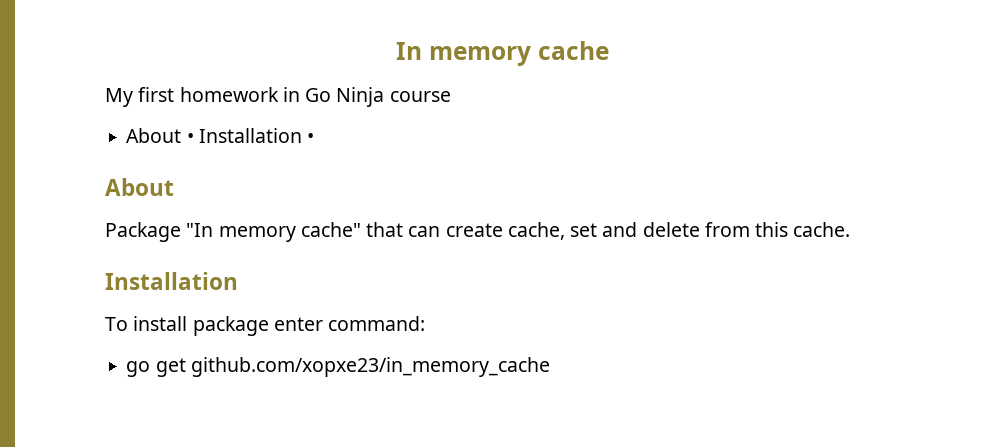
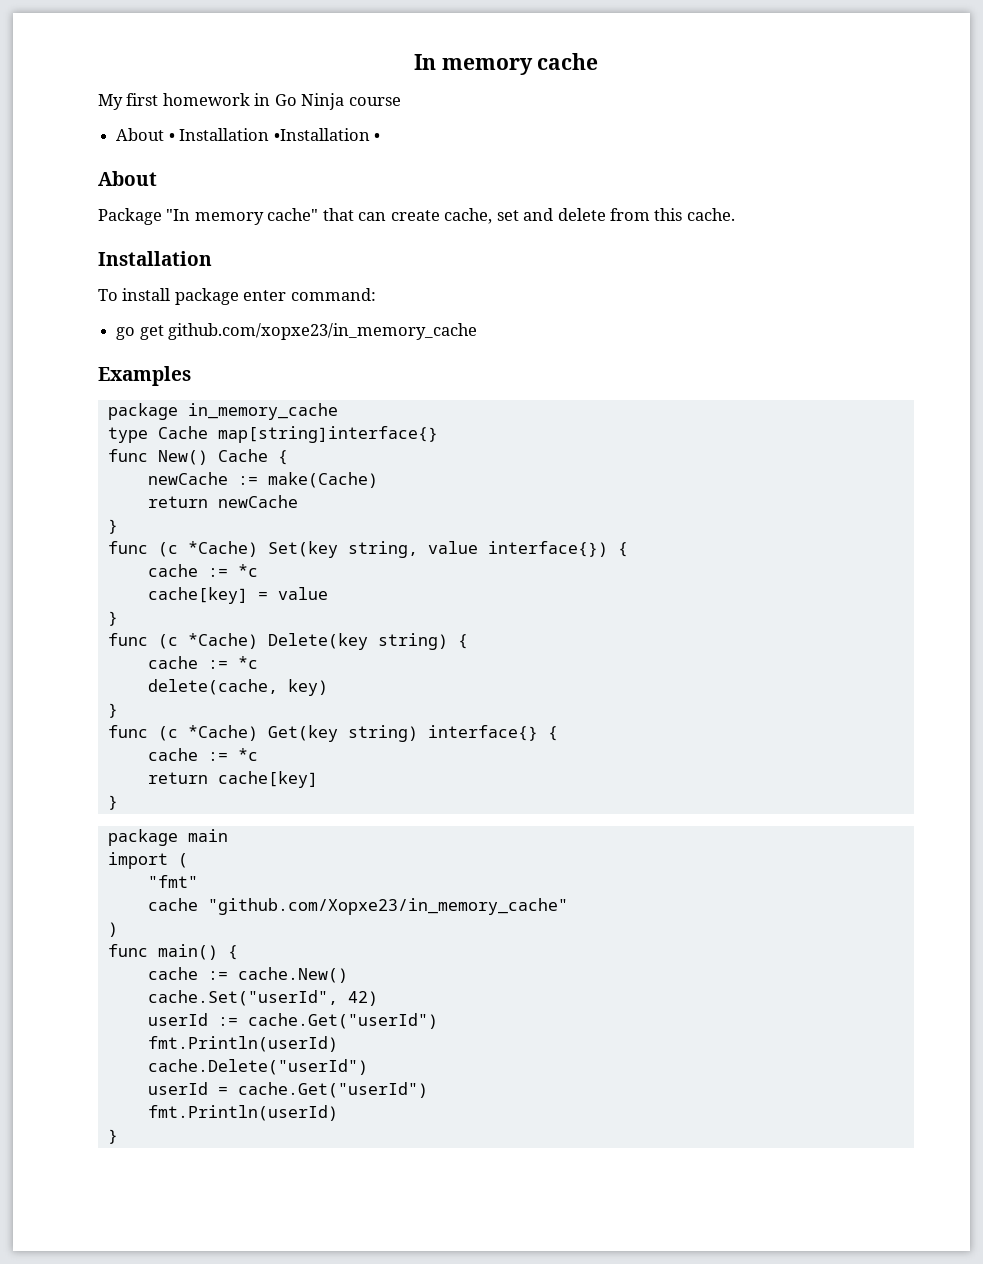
- About • Installation •
+ About • Installation •Installation •
+ Examples
+ package in_memory_cache
+ type Cache map[string]interface{}
+ func New() Cache {
+ newCache := make(Cache)
+ return newCache
+ }
+ func (c *Cache) Set(key string, value interface{}) {
+ cache := *c
+ cache[key] = value
+ }
+ func (c *Cache) Delete(key string) {
+ cache := *c
+ delete(cache, key)
+ }
+ func (c *Cache) Get(key string) interface{} {
+ cache := *c
+ return cache[key]
+ }
+ package main
+ import (
+ "fmt"
+ cache "github.com/Xopxe23/in_memory_cache"
+ )
+ func main() {
+ cache := cache.New()
+ cache.Set("userId", 42)
+ userId := cache.Get("userId")
+ fmt.Println(userId)
+ cache.Delete("userId")
+ userId = cache.Get("userId")
+ fmt.Println(userId)
+ }

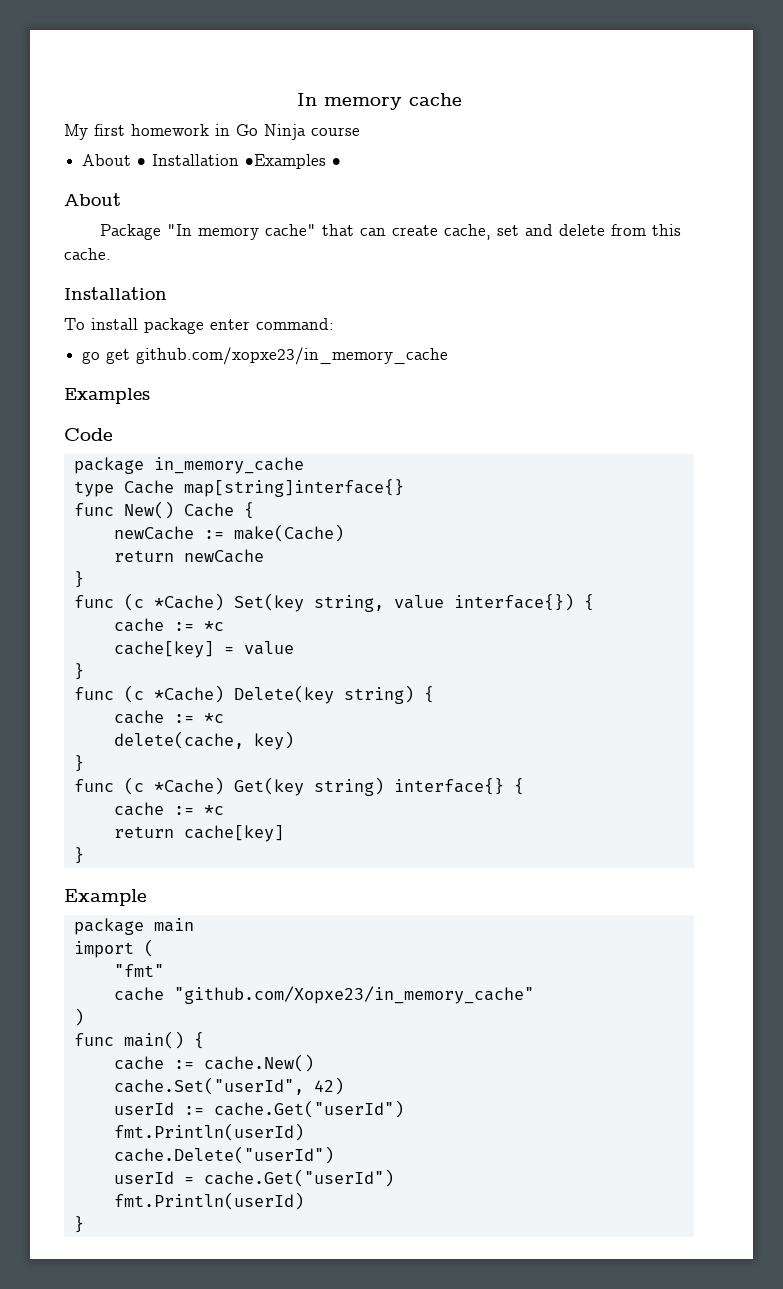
- About • Installation •Installation •
+ About • Installation •Examples •
+ Code
+ Example

